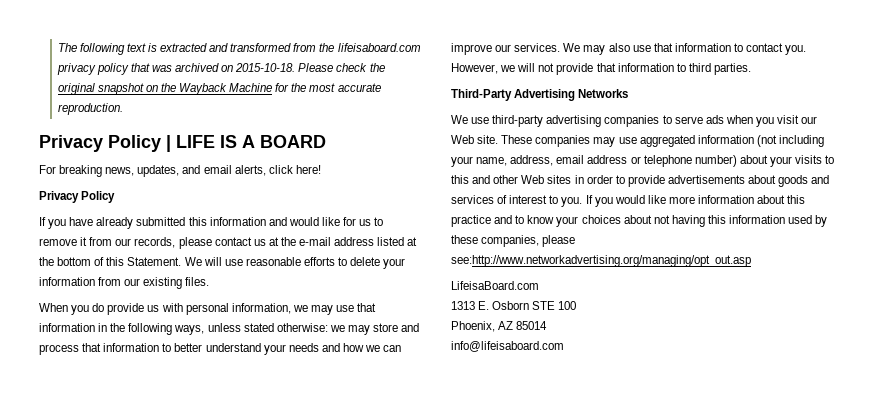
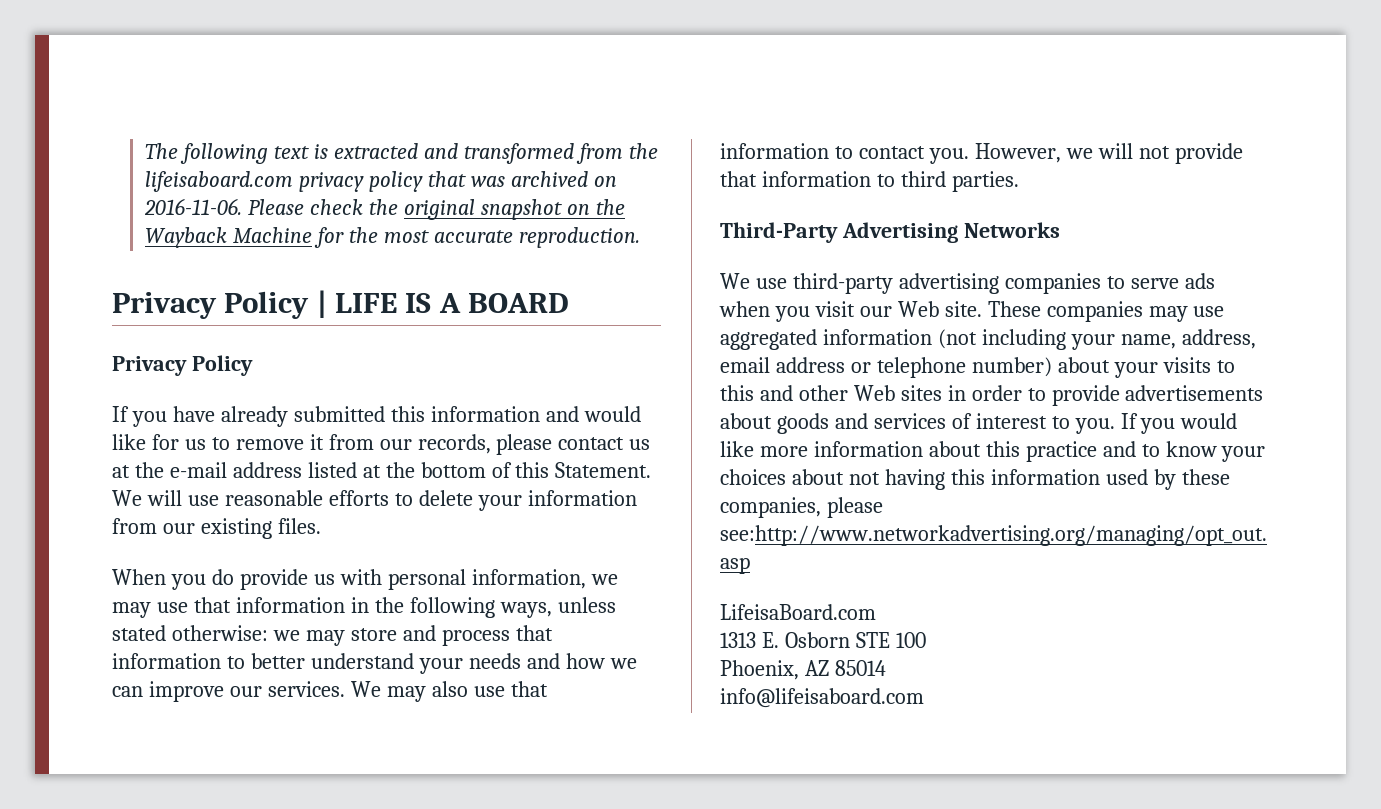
- The following text is extracted and transformed from the lifeisaboard.com privacy policy that was archived on 2015-10-18.
+ The following text is extracted and transformed from the lifeisaboard.com privacy policy that was archived on 2016-11-06.
- For breaking news, updates, and email alerts, click here!

